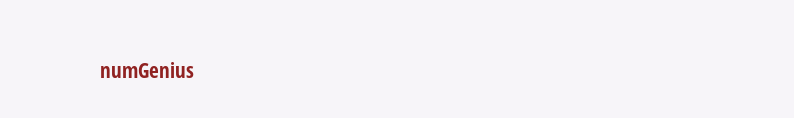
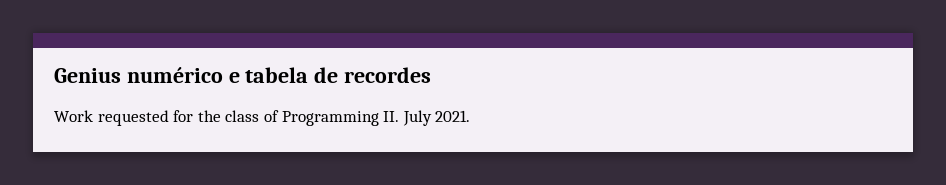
- numGenius
+ Genius numérico e tabela de recordes
+ Work requested for the class of Programming II. July 2021.

